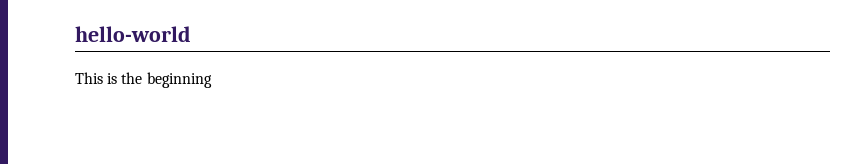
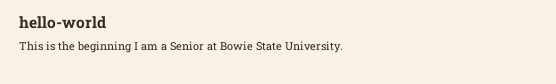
- This is the beginning
+ This is the beginning I am a Senior at Bowie State University.

